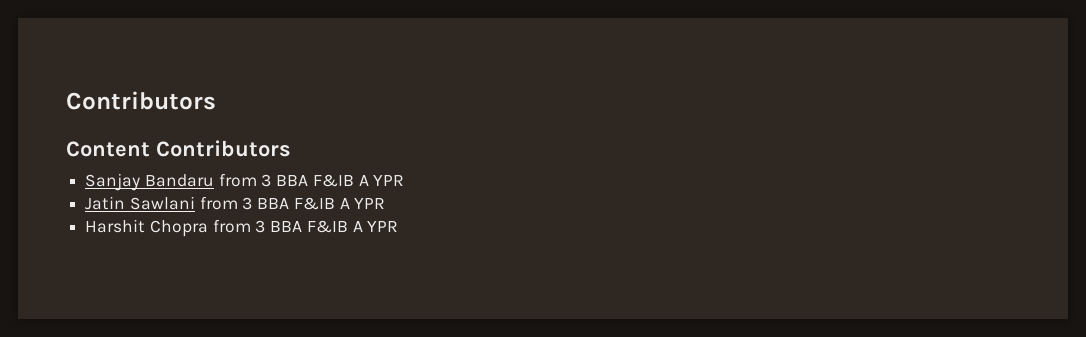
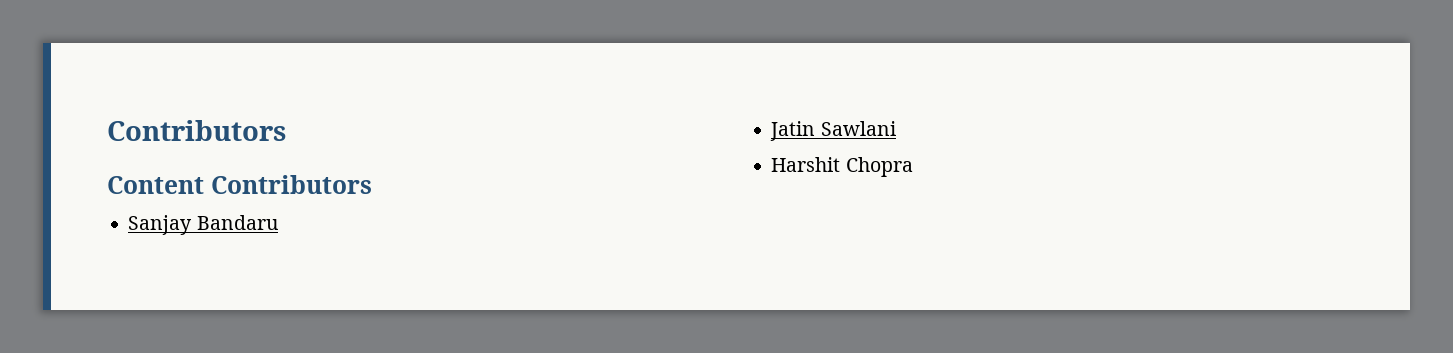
- Sanjay Bandaru from 3 BBA F&IB A YPR
- Jatin Sawlani from 3 BBA F&IB A YPR
- Harshit Chopra from 3 BBA F&IB A YPR
+ Sanjay Bandaru
+ Jatin Sawlani
+ Harshit Chopra

